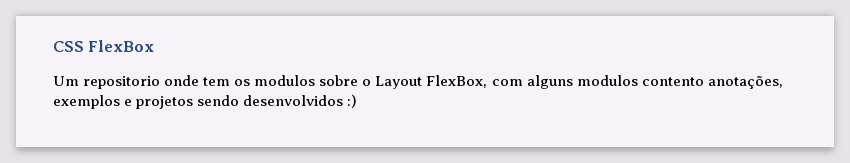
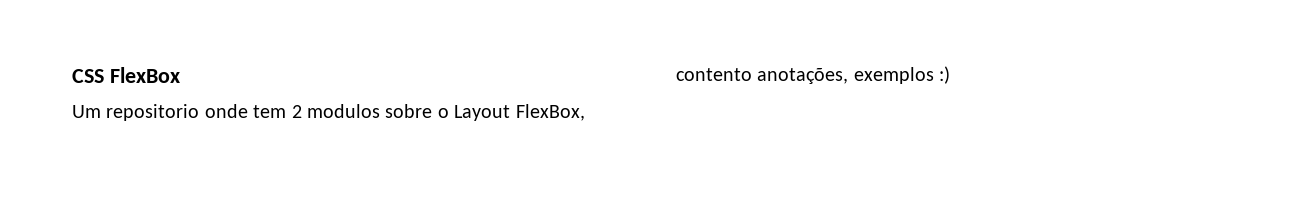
- Um repositorio onde tem os modulos sobre o Layout FlexBox, com alguns modulos contento anotações, exemplos e projetos sendo desenvolvidos :)
+ Um repositorio onde tem 2 modulos sobre o Layout FlexBox, contento anotações, exemplos :)

